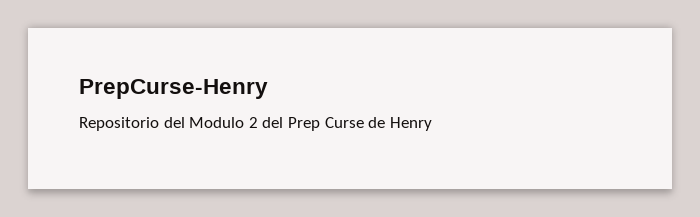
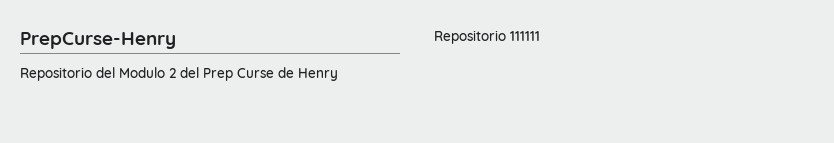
- Repositorio del Modulo 2 del Prep Curse de Henry
+ Repositorio del Modulo 2 del Prep Curse de Henry Repositorio 111111

